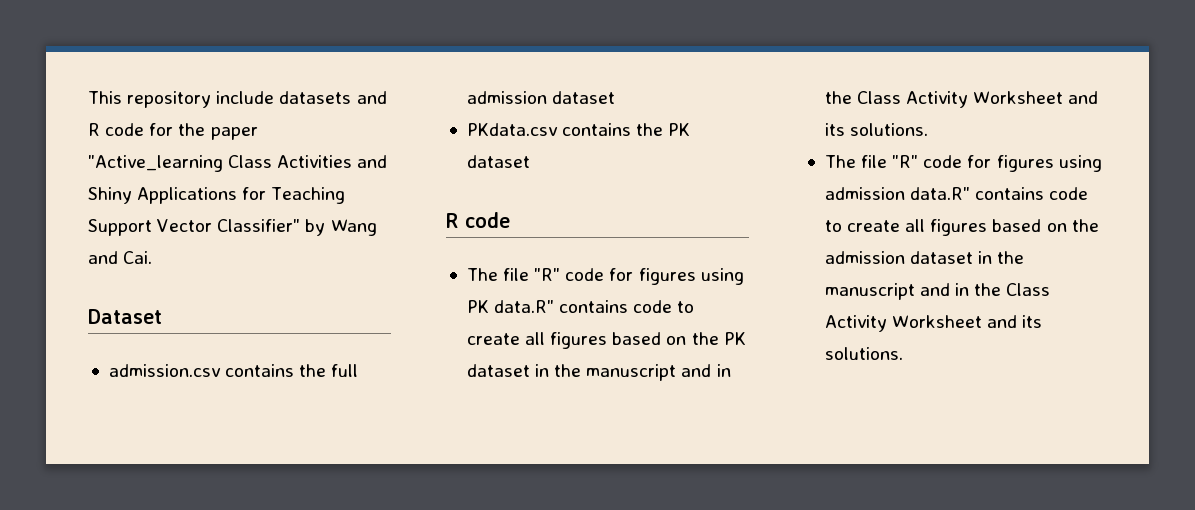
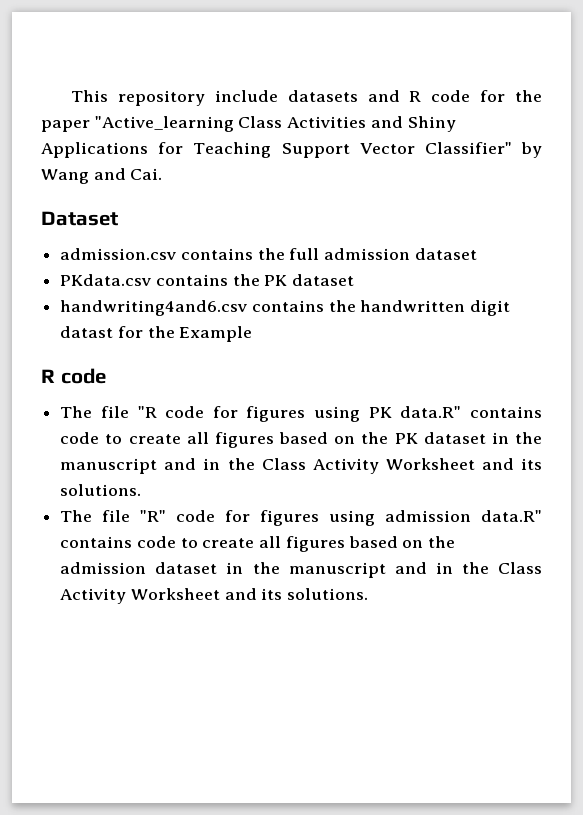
+ handwriting4and6.csv contains the handwritten digit datast for the Example
- The file "R" code for figures using PK data.R" contains code to create all figures based on the PK dataset in the manuscript and in the Class Activity Worksheet and its solutions.
+ The file "R code for figures using PK data.R" contains code to create all figures based on the PK dataset in the manuscript and in the Class Activity Worksheet and its solutions.

